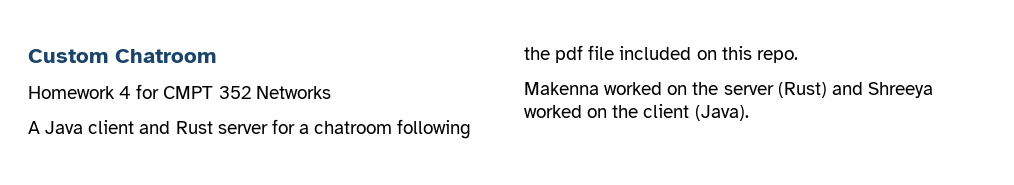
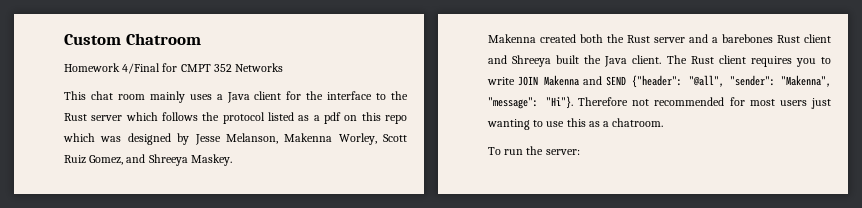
- Homework 4 for CMPT 352 Networks
+ Homework 4/Final for CMPT 352 Networks
- A Java client and Rust server for a chatroom following the pdf file included on this repo.
- Makenna worked on the server (Rust) and Shreeya worked on the client (Java).
+ This chat room mainly uses a Java client for the interface to the Rust server which follows the protocol listed as a pdf on this repo which was designed by Jesse Melanson, Makenna Worley, Scott Ruiz Gomez, and Shreeya Maskey.
+ Makenna created both the Rust server and a barebones Rust client and Shreeya built the Java client. The Rust client requires you to write JOIN Makenna and SEND {"header": "@all", "sender": "Makenna", "message": "Hi"}. Therefore not recommended for most users just wanting to use this as a chatroom.
+ To run the server:

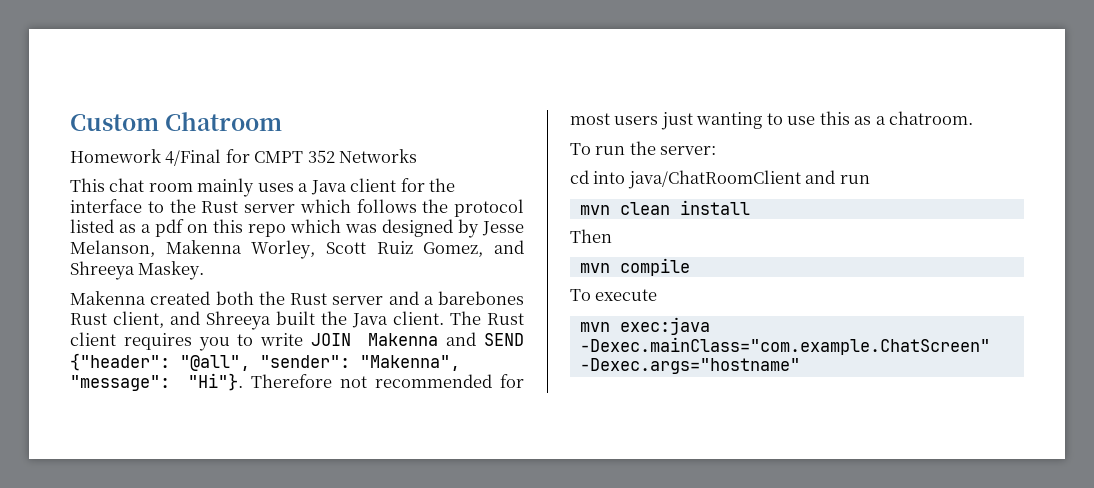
- Makenna created both the Rust server and a barebones Rust client and Shreeya built the Java client.
+ Makenna created both the Rust server and a barebones Rust client, and Shreeya built the Java client.
+ cd into java/ChatRoomClient and run
+ mvn clean install
+ Then
+ mvn compile
+ To execute
+ mvn exec:java -Dexec.mainClass="com.example.ChatScreen" -Dexec.args="hostname"

